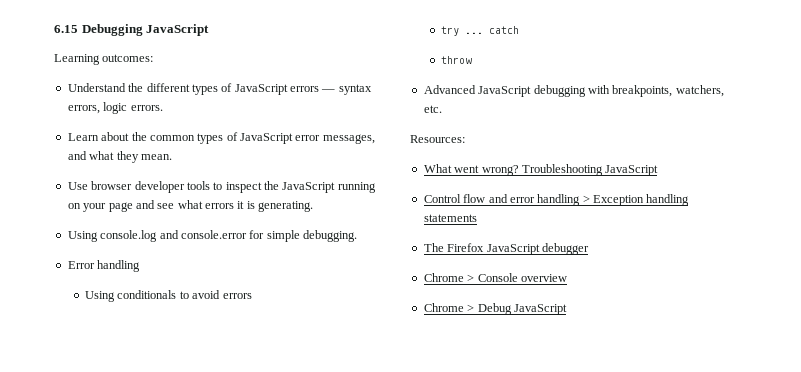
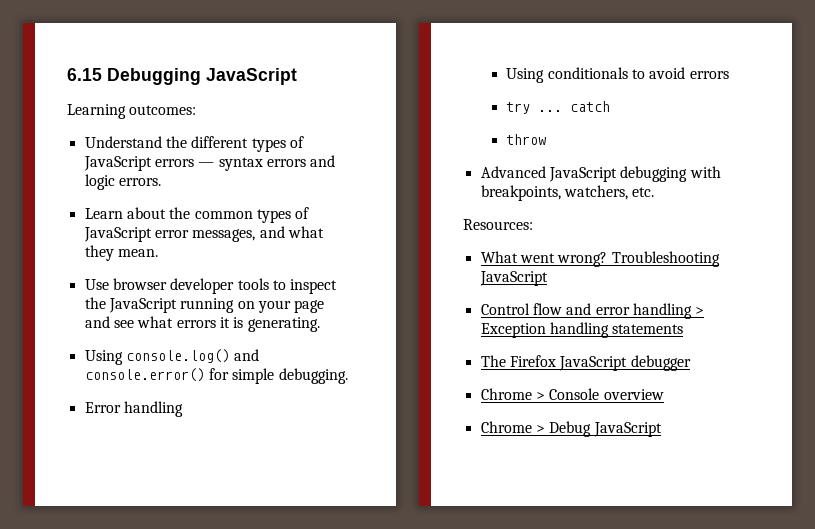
- Understand the different types of JavaScript errors — syntax errors, logic errors.
+ Understand the different types of JavaScript errors — syntax errors and logic errors.
- Using console.log and console.error for simple debugging.
+ Using console.log() and console.error() for simple debugging.

